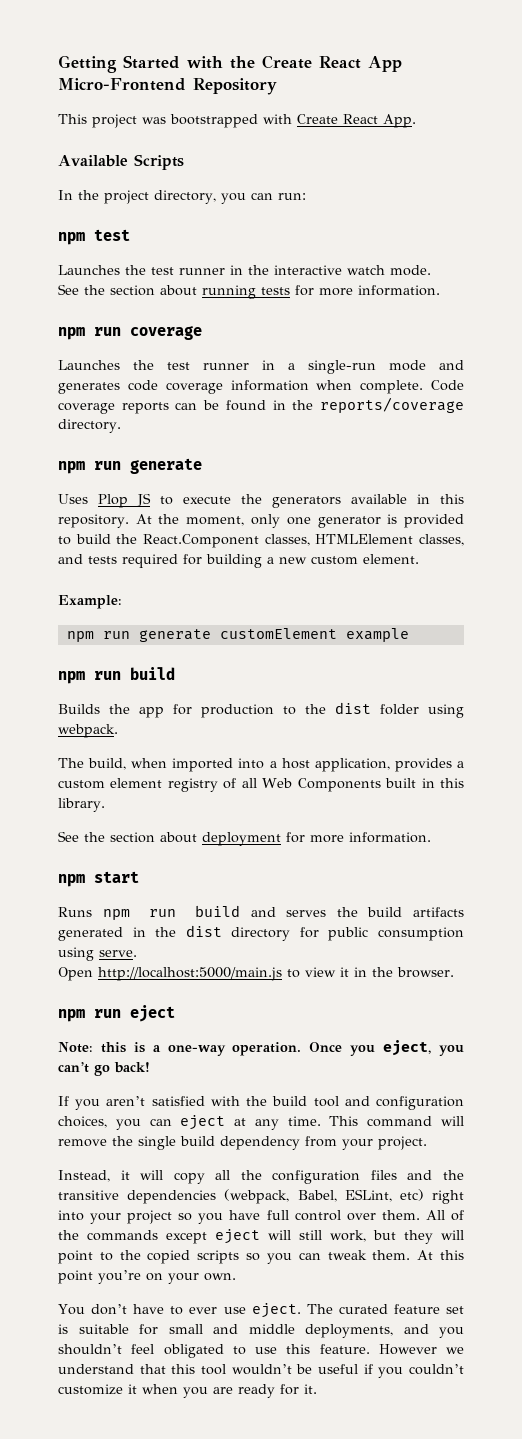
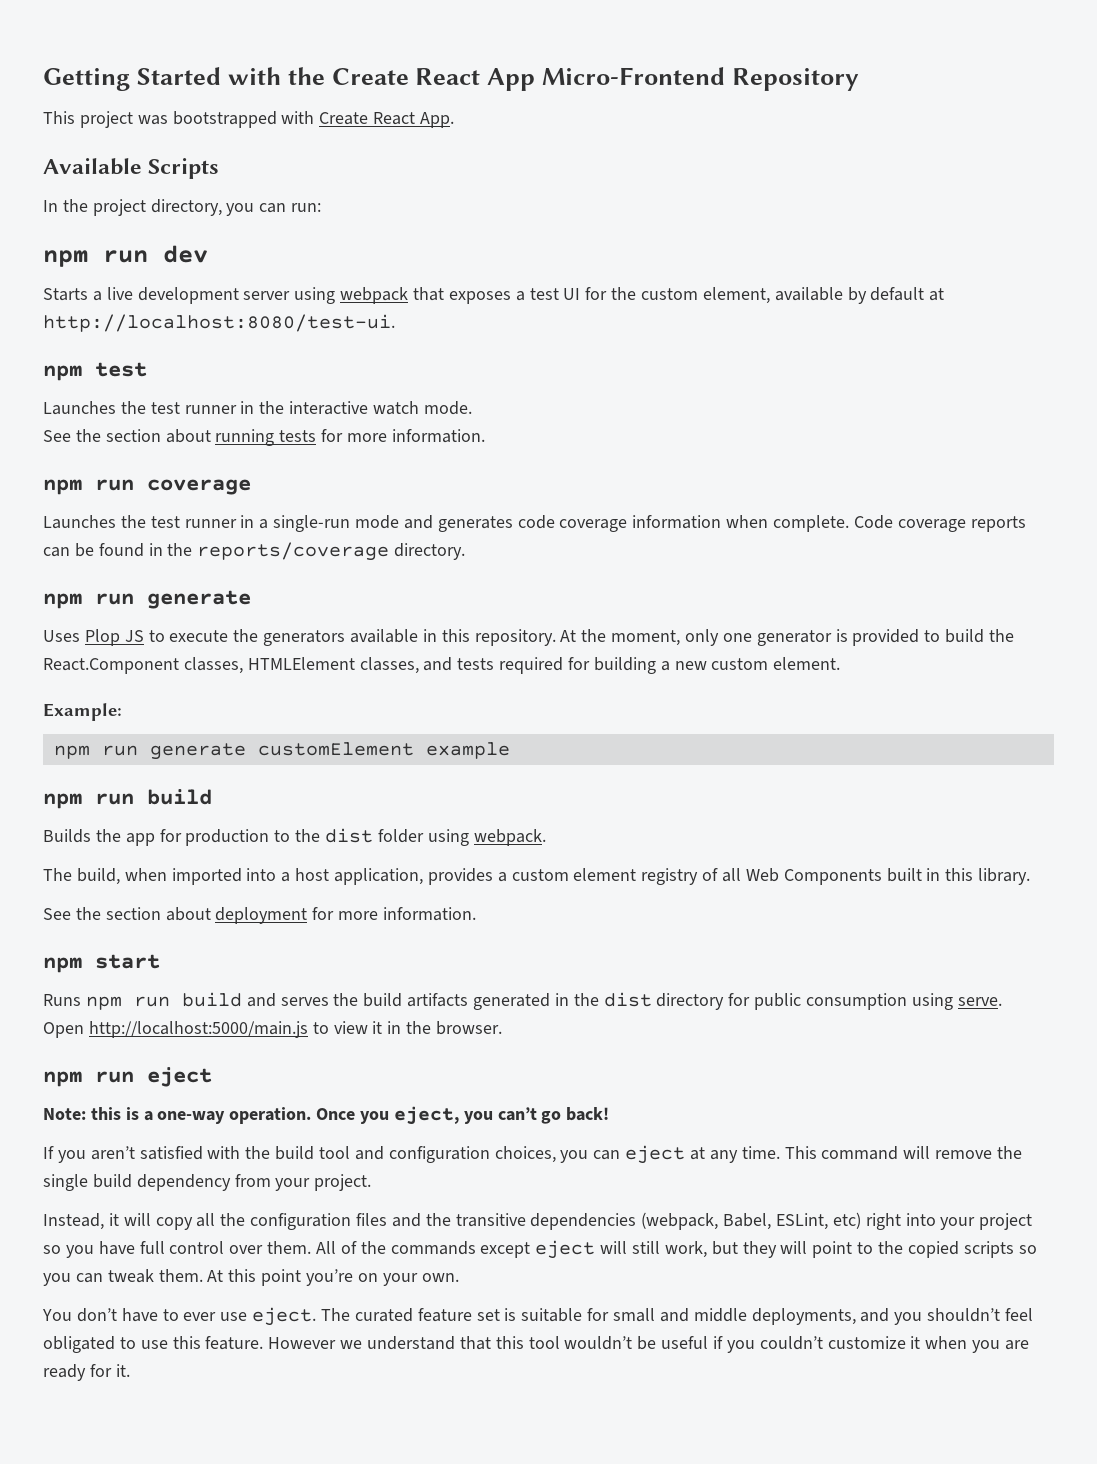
+ npm run dev
+ Starts a live development server using webpack that exposes a test UI for the custom element, available by default at http://localhost:8080/test-ui.

